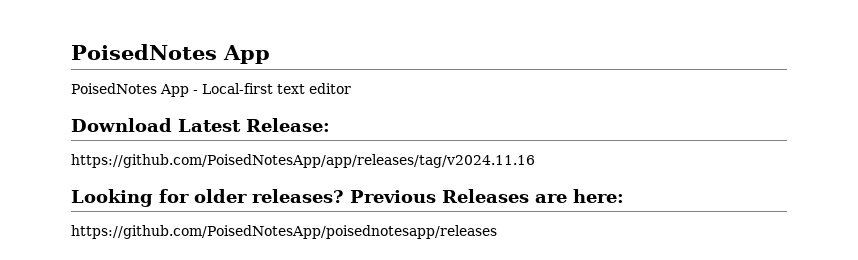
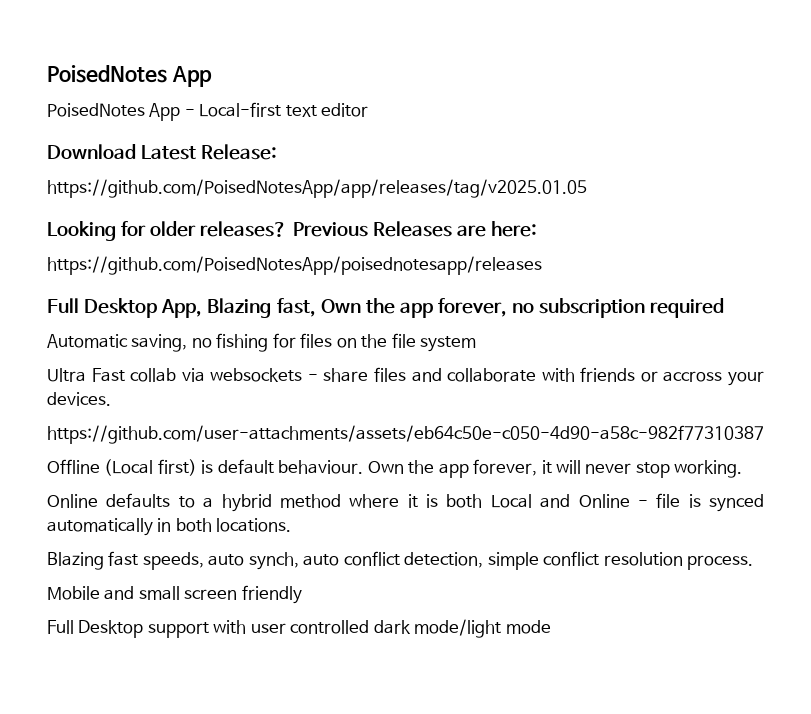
- https://github.com/PoisedNotesApp/app/releases/tag/v2024.11.16
+ https://github.com/PoisedNotesApp/app/releases/tag/v2025.01.05
+ Full Desktop App, Blazing fast, Own the app forever, no subscription required
+ Automatic saving, no fishing for files on the file system
+ Ultra Fast collab via websockets - share files and collaborate with friends or accross your devices.
+ https://github.com/user-attachments/assets/eb64c50e-c050-4d90-a58c-982f77310387
+ Offline (Local first) is default behaviour. Own the app forever, it will never stop working.
+ Online defaults to a hybrid method where it is both Local and Online - file is synced automatically in both locations.
+ Blazing fast speeds, auto synch, auto conflict detection, simple conflict resolution process.
+ Mobile and small screen friendly
+ Full Desktop support with user controlled dark mode/light mode

